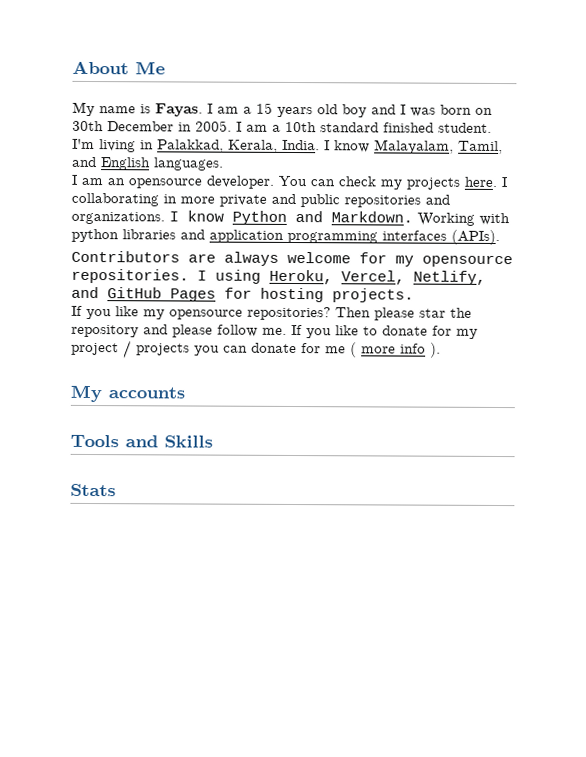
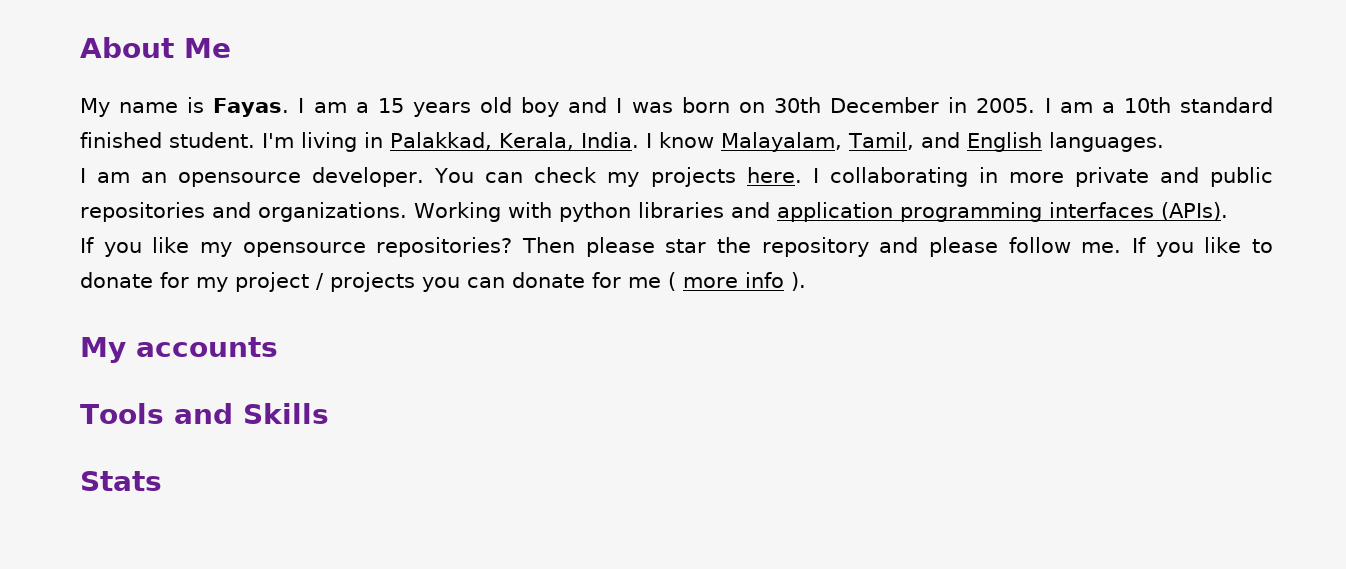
- I know Python and Markdown.
- Contributors are always welcome for my opensource repositories. I using Heroku, Vercel, Netlify, and GitHub Pages for hosting projects.

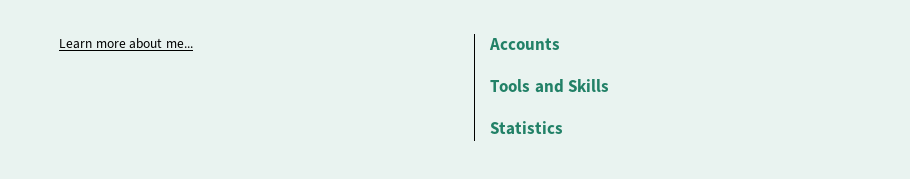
- About Me
- My name is Fayas. I am a 15 years old boy and I was born on 30th December in 2005. I am a 10th standard finished student. I'm living in Palakkad, Kerala, India. I know Malayalam, Tamil, and English languages.
- I am an opensource developer. You can check my projects here. I collaborating in more private and public repositories and organizations. Working with python libraries and application programming interfaces (APIs).
- If you like my opensource repositories? Then please star the repository and please follow me. If you like to donate for my project / projects you can donate for me ( more info ).
- My accounts
+ Learn more about me...
+ Accounts
- Stats
+ Statistics

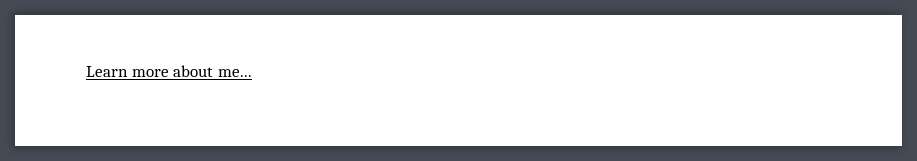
- Accounts
- Tools and Skills
- Statistics

